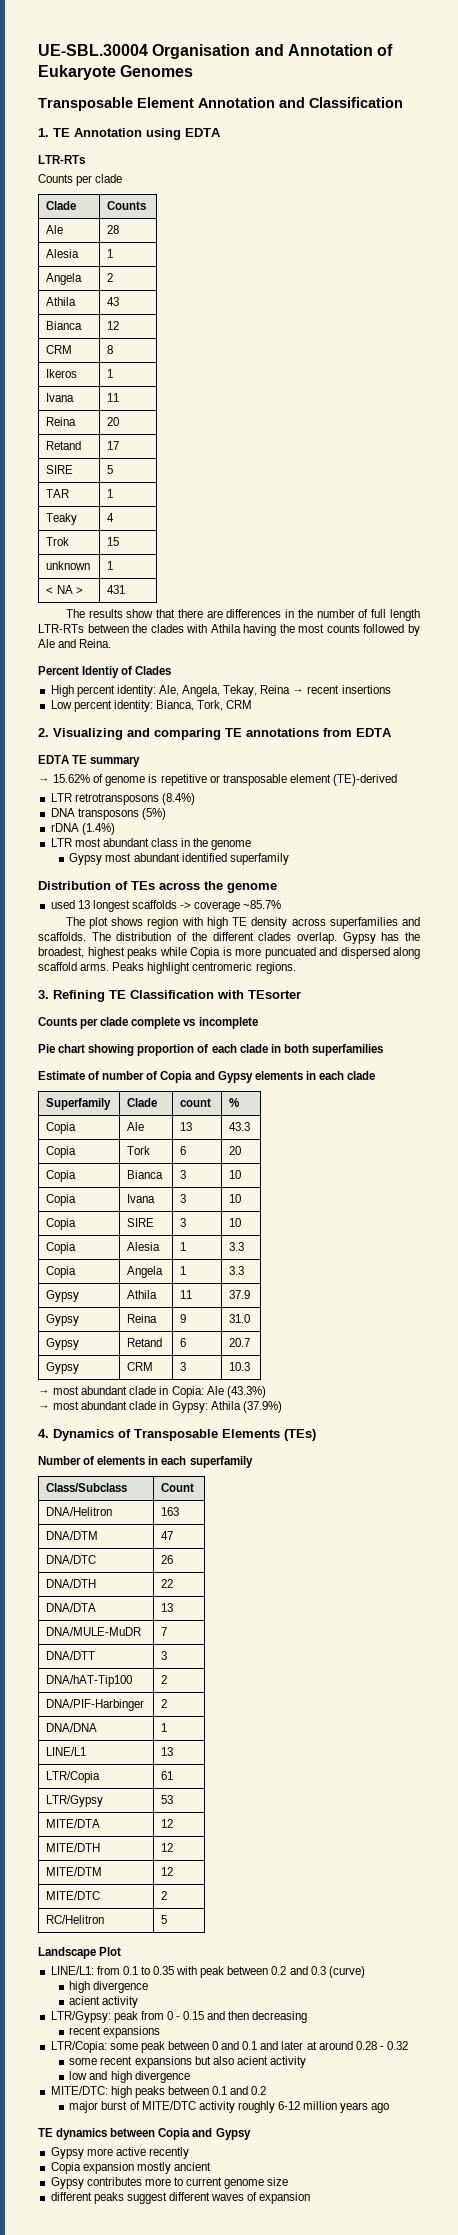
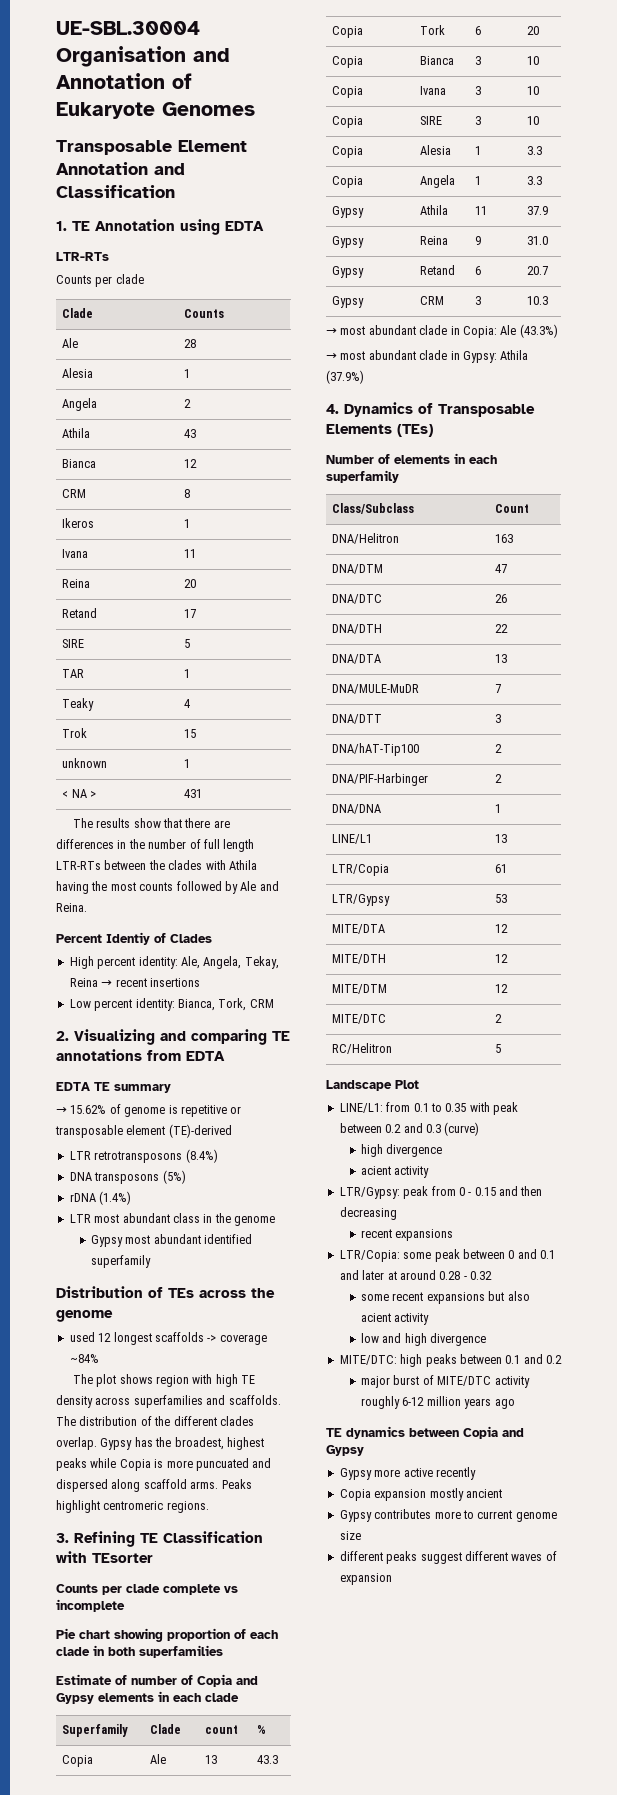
- used 13 longest scaffolds -> coverage ~85.7%
+ used 12 longest scaffolds -> coverage ~84%

